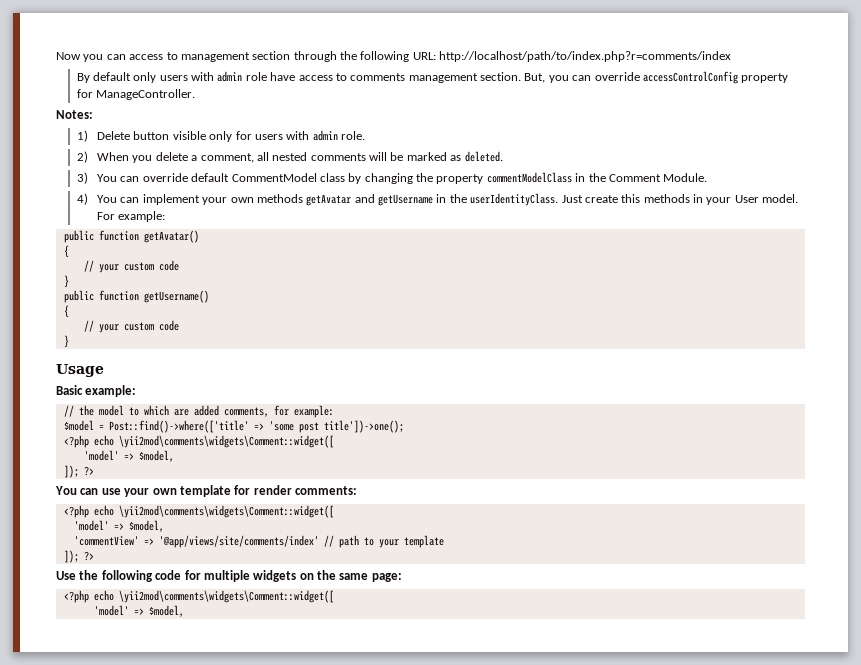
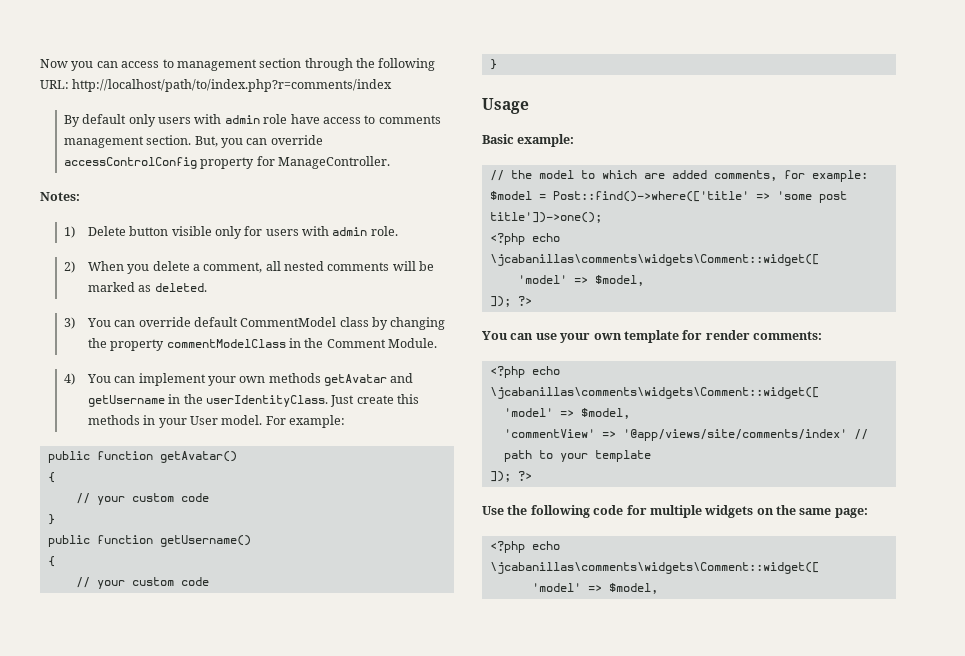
  $model = Post::find()->where(['title' => 'some post title'])->one();
- <?php echo \yii2mod\comments\widgets\Comment::widget([
+ <?php echo \jcabanillas\comments\widgets\Comment::widget([
  You can use your own template for render comments:
- <?php echo \yii2mod\comments\widgets\Comment::widget([
+ <?php echo \jcabanillas\comments\widgets\Comment::widget([
  Use the following code for multiple widgets on the same page:
- <?php echo \yii2mod\comments\widgets\Comment::widget([
+ <?php echo \jcabanillas\comments\widgets\Comment::widget([

